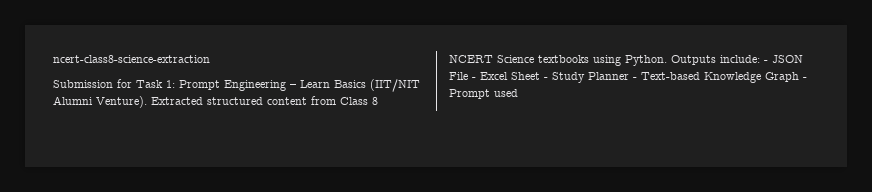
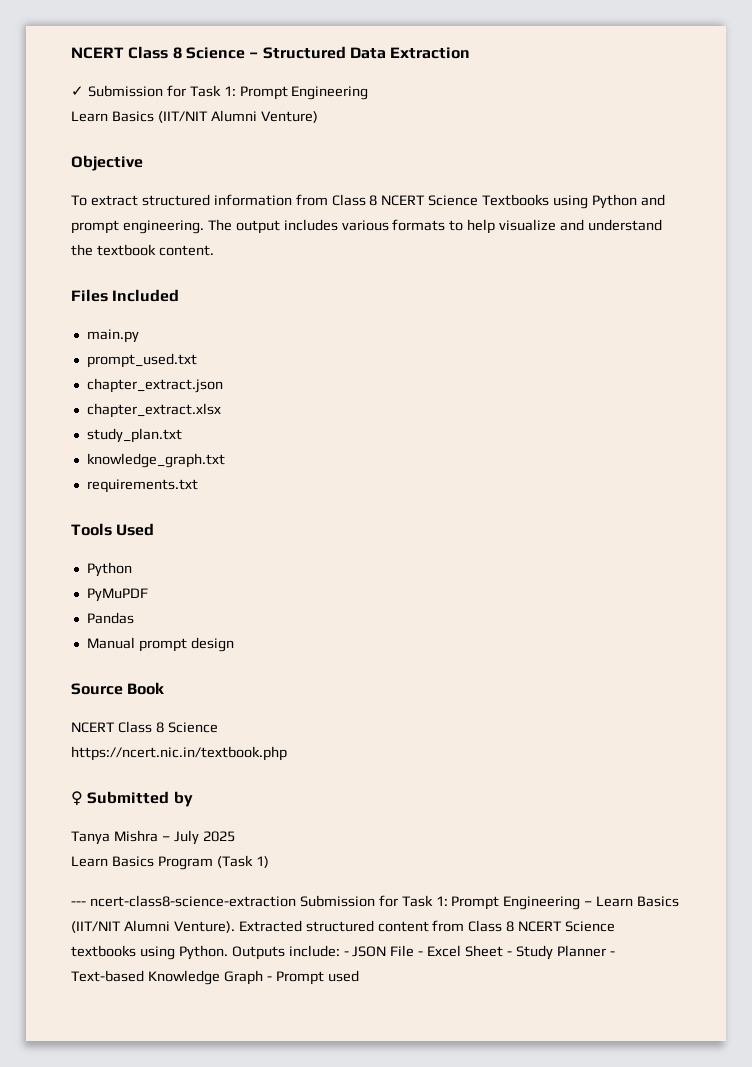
- ncert-class8-science-extraction
- Submission for Task 1: Prompt Engineering – Learn Basics (IIT/NIT Alumni Venture).
+ NCERT Class 8 Science – Structured Data Extraction
+ ✓ Submission for Task 1: Prompt Engineering
+ Learn Basics (IIT/NIT Alumni Venture)
+ Objective
+ To extract structured information from Class 8 NCERT Science Textbooks using Python and prompt engineering. The output includes various formats to help visualize and understand the textbook content.
+ Files Included
+ main.py
+ prompt_used.txt
+ chapter_extract.json
+ chapter_extract.xlsx
+ study_plan.txt
+ knowledge_graph.txt
+ requirements.txt
+ Tools Used
+ Python
+ PyMuPDF
+ Pandas
+ Manual prompt design
+ Source Book
+ NCERT Class 8 Science
+ https://ncert.nic.in/textbook.php
+ ♀ Submitted by
+ Tanya Mishra – July 2025
+ Learn Basics Program (Task 1)
+ --- ncert-class8-science-extraction Submission for Task 1: Prompt Engineering – Learn Basics (IIT/NIT Alumni Venture).

